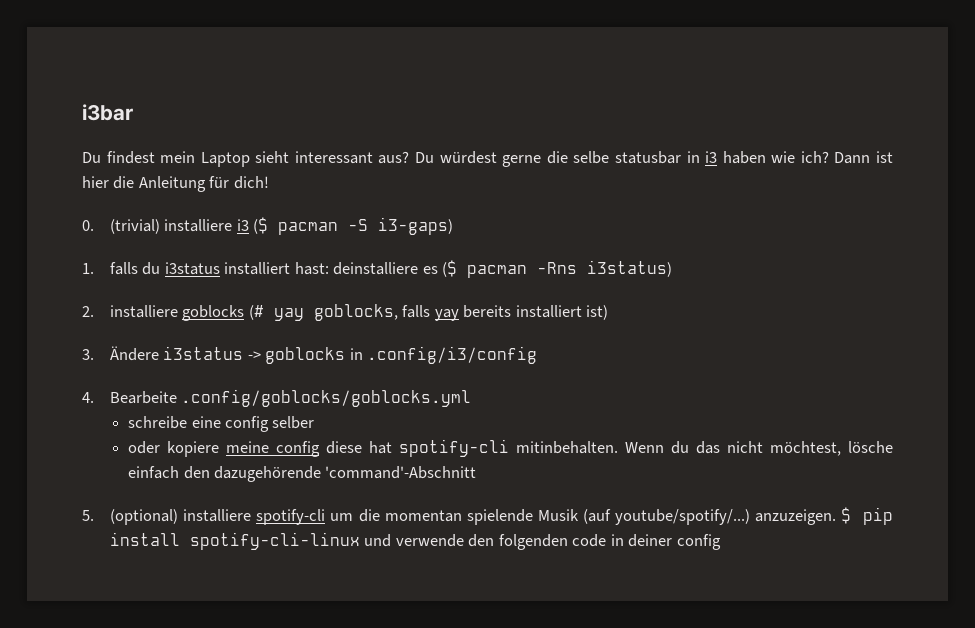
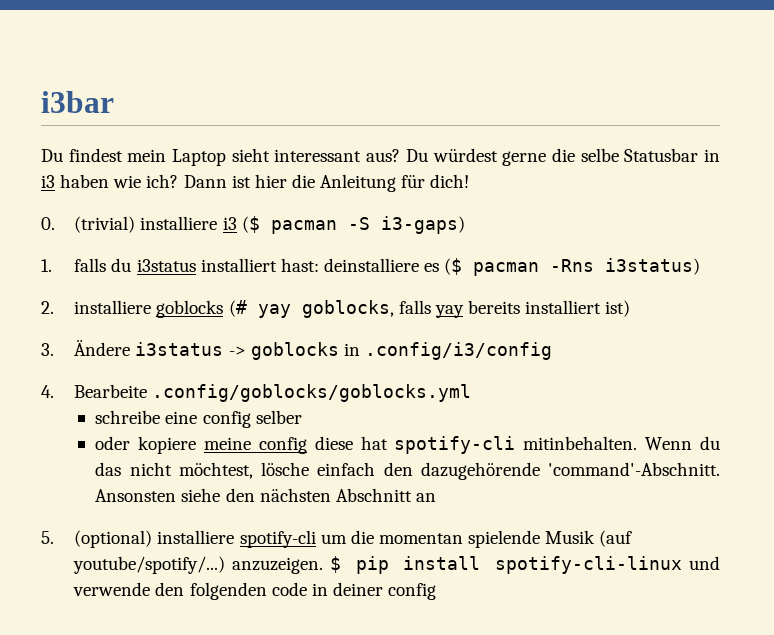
- Du würdest gerne die selbe statusbar in i3 haben wie ich?
+ Du würdest gerne die selbe Statusbar in i3 haben wie ich?
- Wenn du das nicht möchtest, lösche einfach den dazugehörende 'command'-Abschnitt
+ Wenn du das nicht möchtest, lösche einfach den dazugehörende 'command'-Abschnitt. Ansonsten siehe den nächsten Abschnitt an

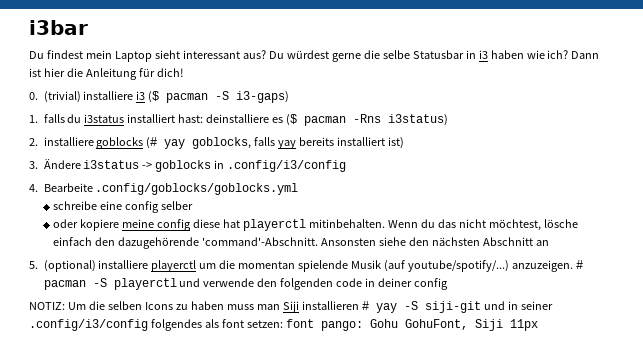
- oder kopiere meine config diese hat spotify-cli mitinbehalten.
+ oder kopiere meine config diese hat playerctl mitinbehalten.
- 5. (optional) installiere spotify-cli um die momentan spielende Musik (auf youtube/spotify/...) anzuzeigen.
+ 5. (optional) installiere playerctl um die momentan spielende Musik (auf youtube/spotify/...) anzuzeigen.
- $ pip install spotify-cli-linux und verwende den folgenden code in deiner config
+ # pacman -S playerctl und verwende den folgenden code in deiner config
+ NOTIZ: Um die selben Icons zu haben muss man Siji installieren # yay -S siji-git und in seiner .config/i3/config folgendes als font setzen: font pango: Gohu GohuFont, Siji 11px

